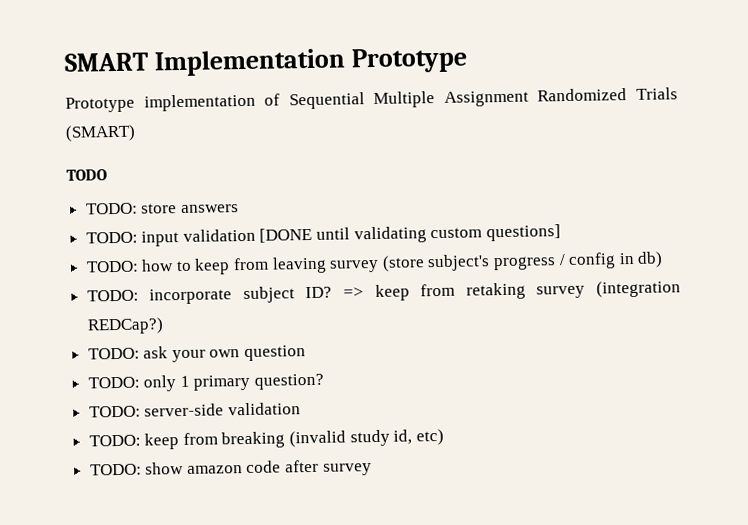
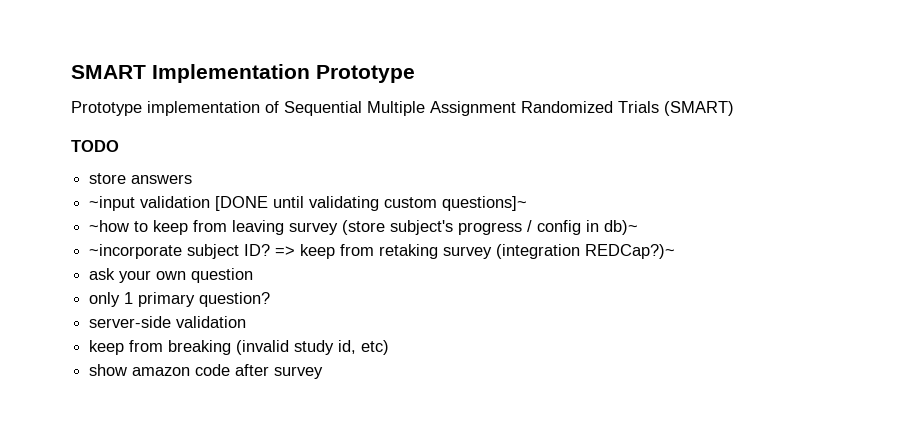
- TODO: store answers
+ store answers
- TODO: input validation [DONE until validating custom questions]
- TODO: how to keep from leaving survey (store subject's progress / config in db)
- TODO: incorporate subject ID?
+ ~input validation [DONE until validating custom questions]~
+ ~how to keep from leaving survey (store subject's progress / config in db)~
+ ~incorporate subject ID?
- => keep from retaking survey (integration REDCap?)
- TODO: ask your own question
+ => keep from retaking survey (integration REDCap?)~
+ ask your own question
- TODO: only 1 primary question?
+ only 1 primary question?
- TODO: server-side validation
+ server-side validation
- TODO: keep from breaking (invalid study id, etc)
+ keep from breaking (invalid study id, etc)
- TODO: show amazon code after survey
+ show amazon code after survey

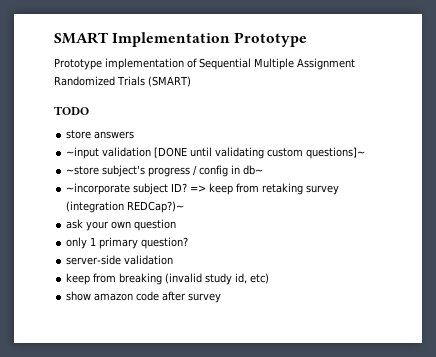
- ~how to keep from leaving survey (store subject's progress / config in db)~
+ ~store subject's progress / config in db~

